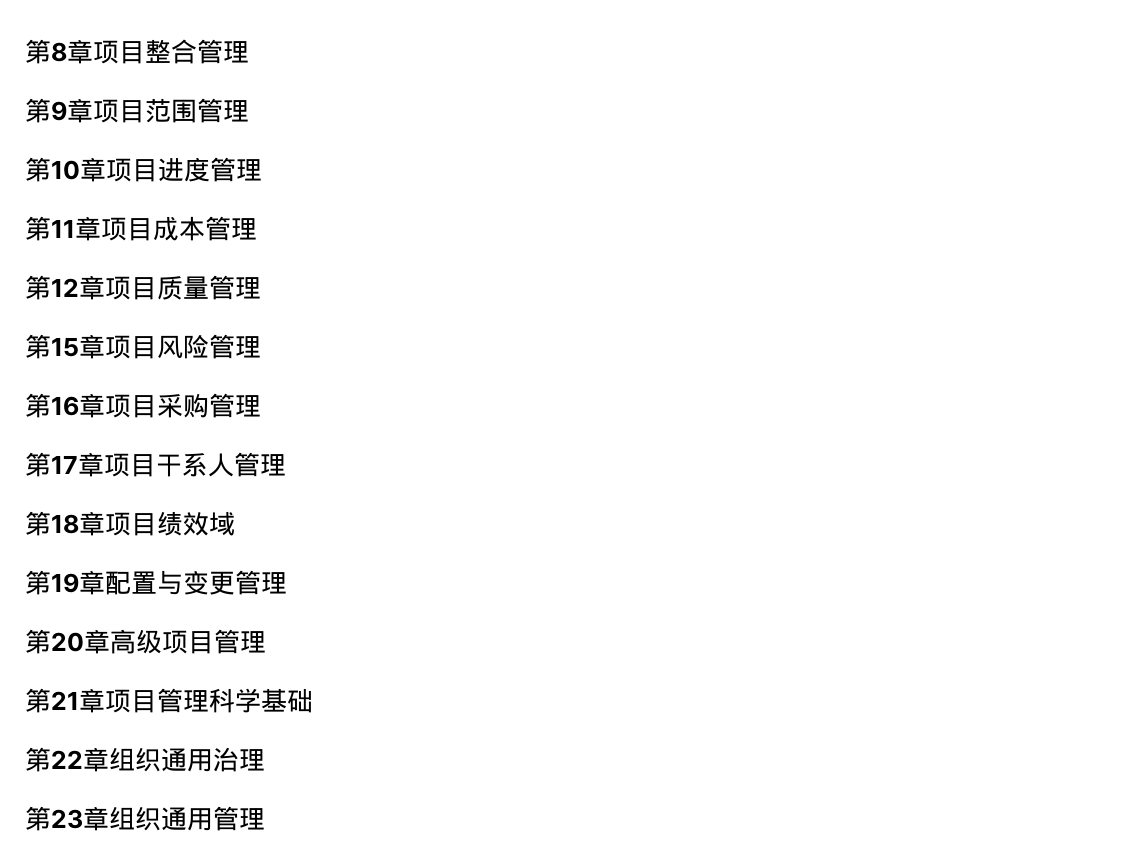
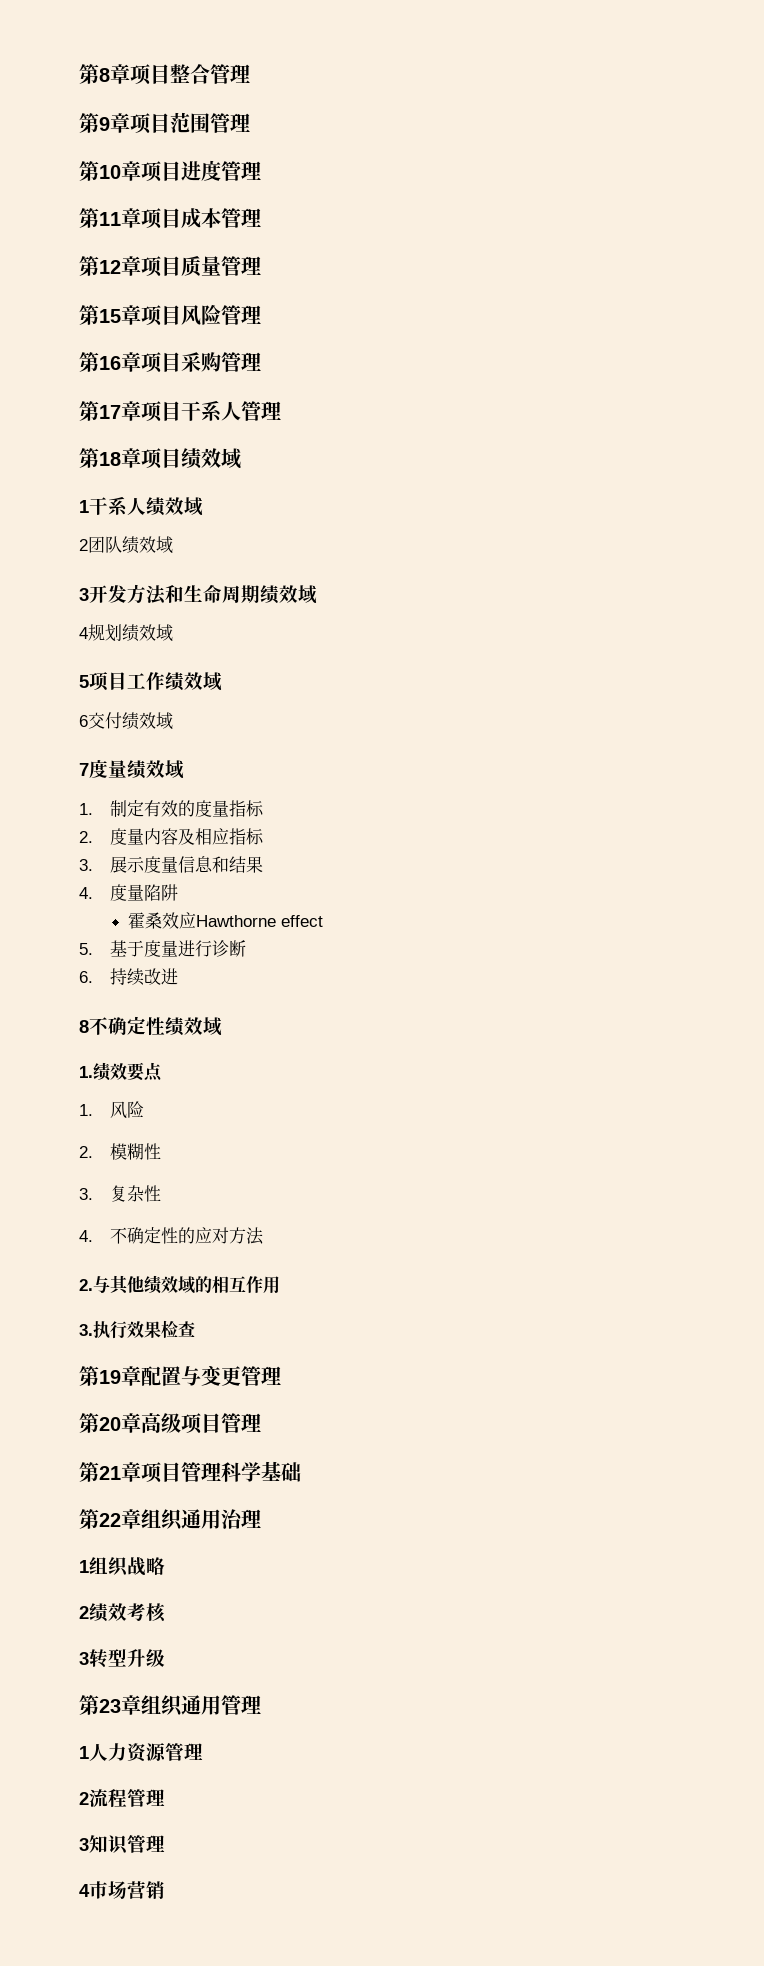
+ 1干系人绩效域
+ 2团队绩效域
+ 3开发方法和生命周期绩效域
+ 4规划绩效域
+ 5项目工作绩效域
+ 6交付绩效域
+ 7度量绩效域
+ 1.制定有效的度量指标
+ 2.度量内容及相应指标
+ 3.展示度量信息和结果
+ 4.度量陷阱
+ 霍桑效应Hawthorne effect
+ 5.基于度量进行诊断
+ 6.持续改进
+ 8不确定性绩效域
+ 1.绩效要点
+ 1.风险
+ 2.模糊性
+ 3.复杂性
+ 4.不确定性的应对方法
+ 2.与其他绩效域的相互作用
+ 3.执行效果检查
+ 1组织战略
+ 2绩效考核
+ 3转型升级
+ 1人力资源管理
+ 2流程管理
+ 3知识管理
+ 4市场营销

